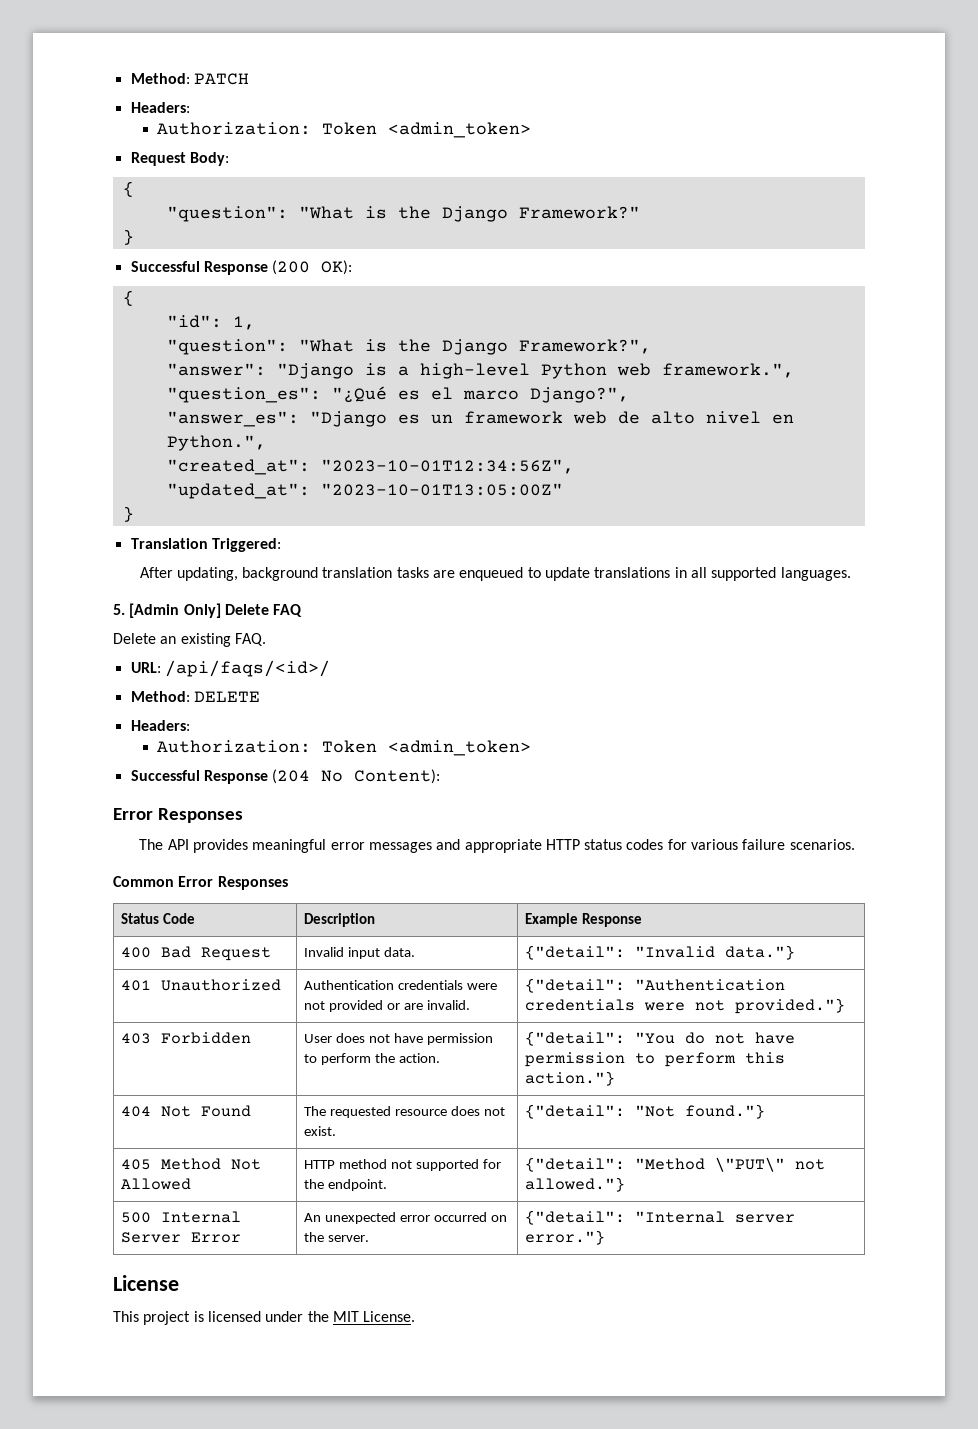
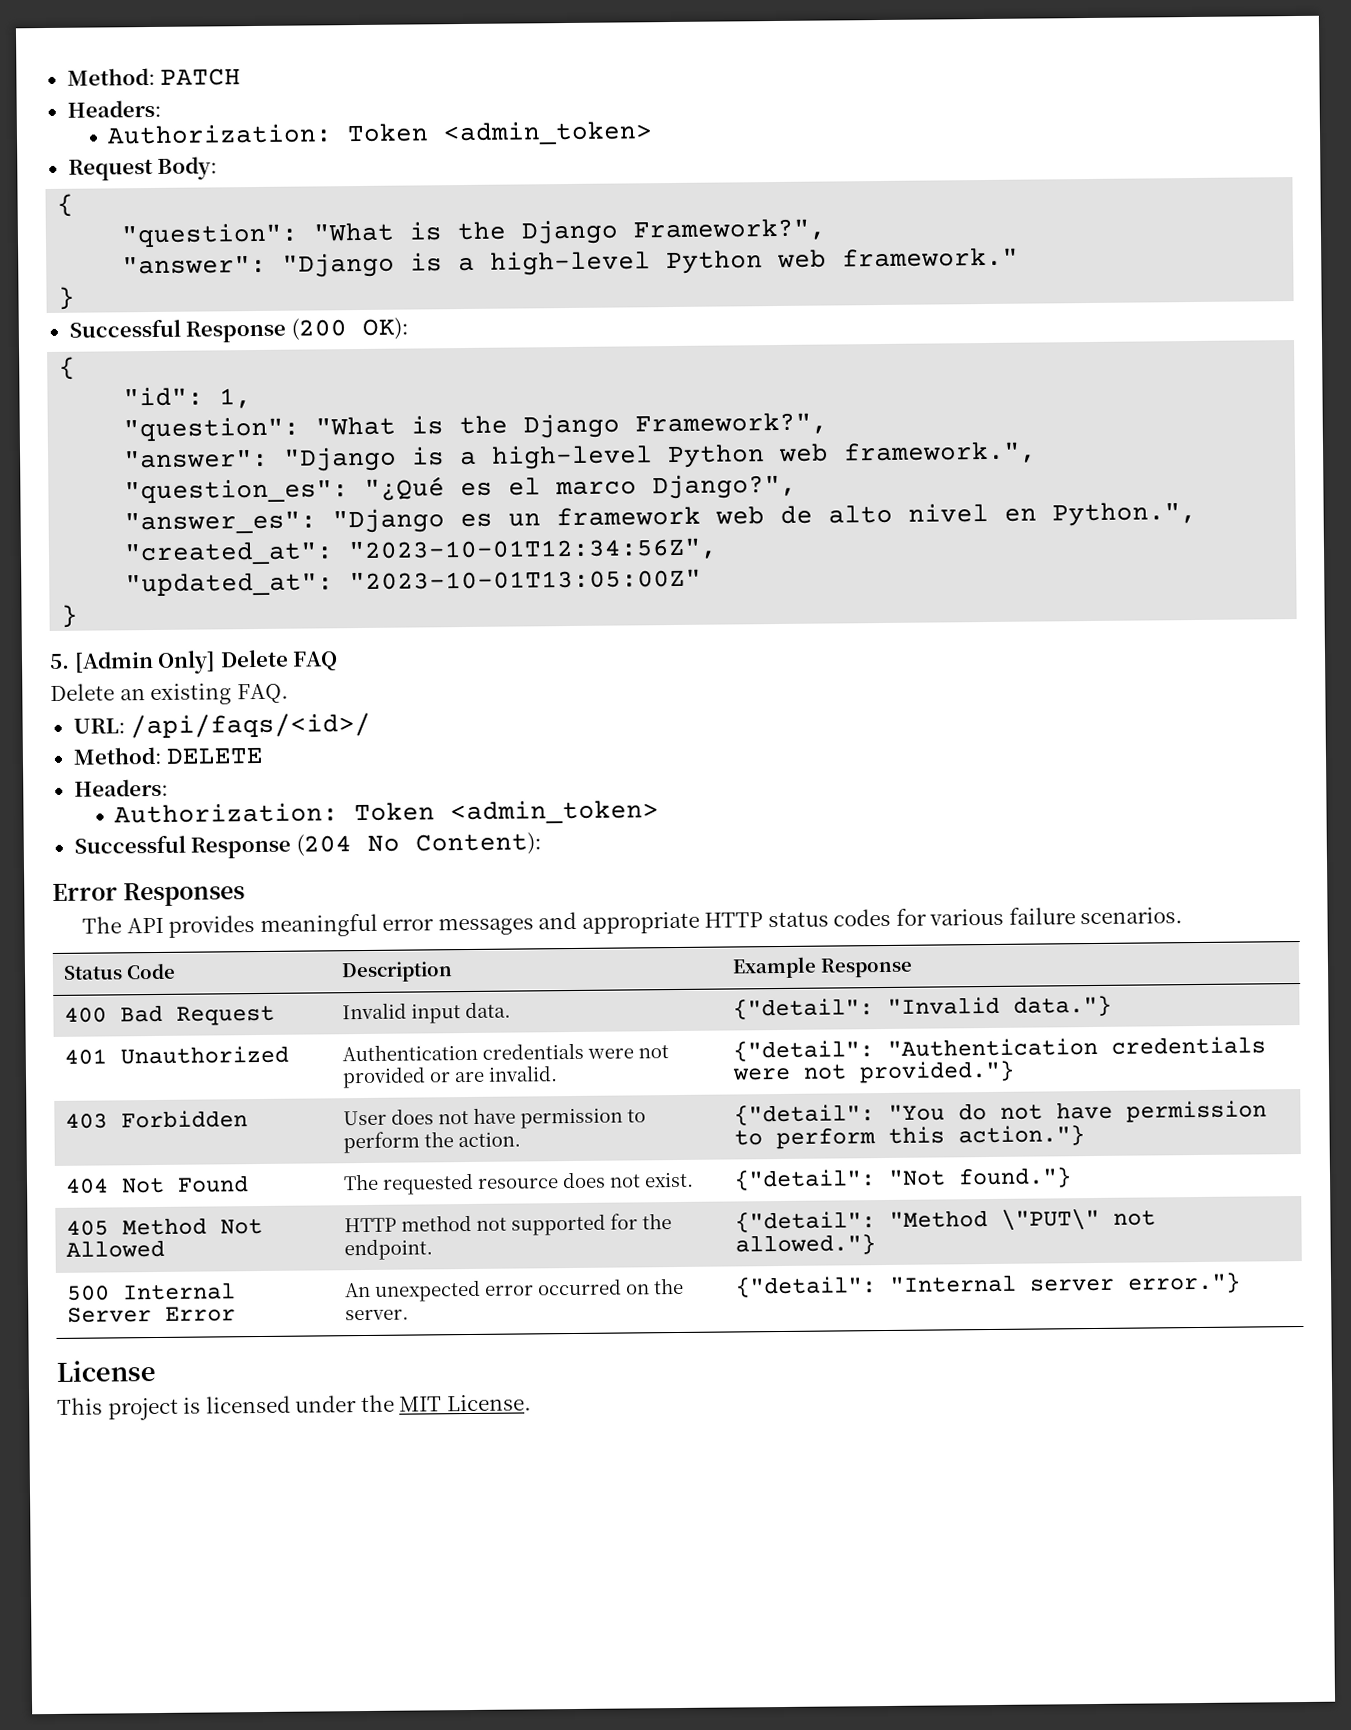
  Request Body:
  {
- "question": "What is the Django Framework?"
+ "question": "What is the Django Framework?",
+ "answer": "Django is a high-level Python web framework."
- Translation Triggered:
- After updating, background translation tasks are enqueued to update translations in all supported languages.
- Common Error Responses

